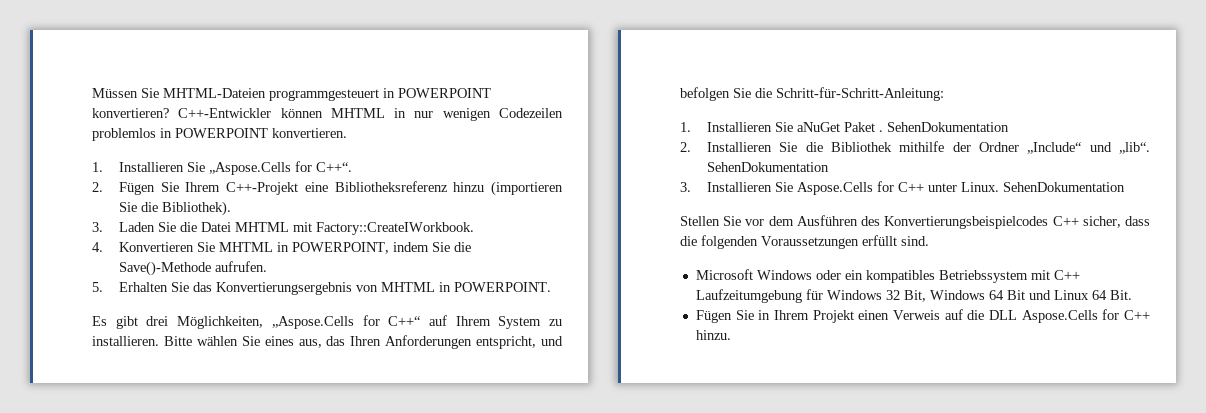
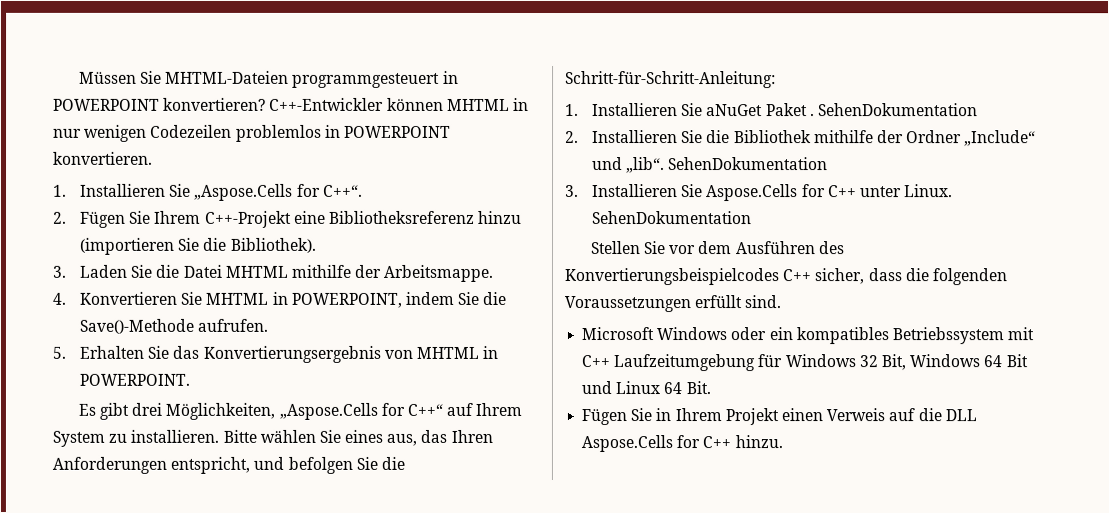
- 3. Laden Sie die Datei MHTML mit Factory::CreateIWorkbook.
+ 3. Laden Sie die Datei MHTML mithilfe der Arbeitsmappe.

